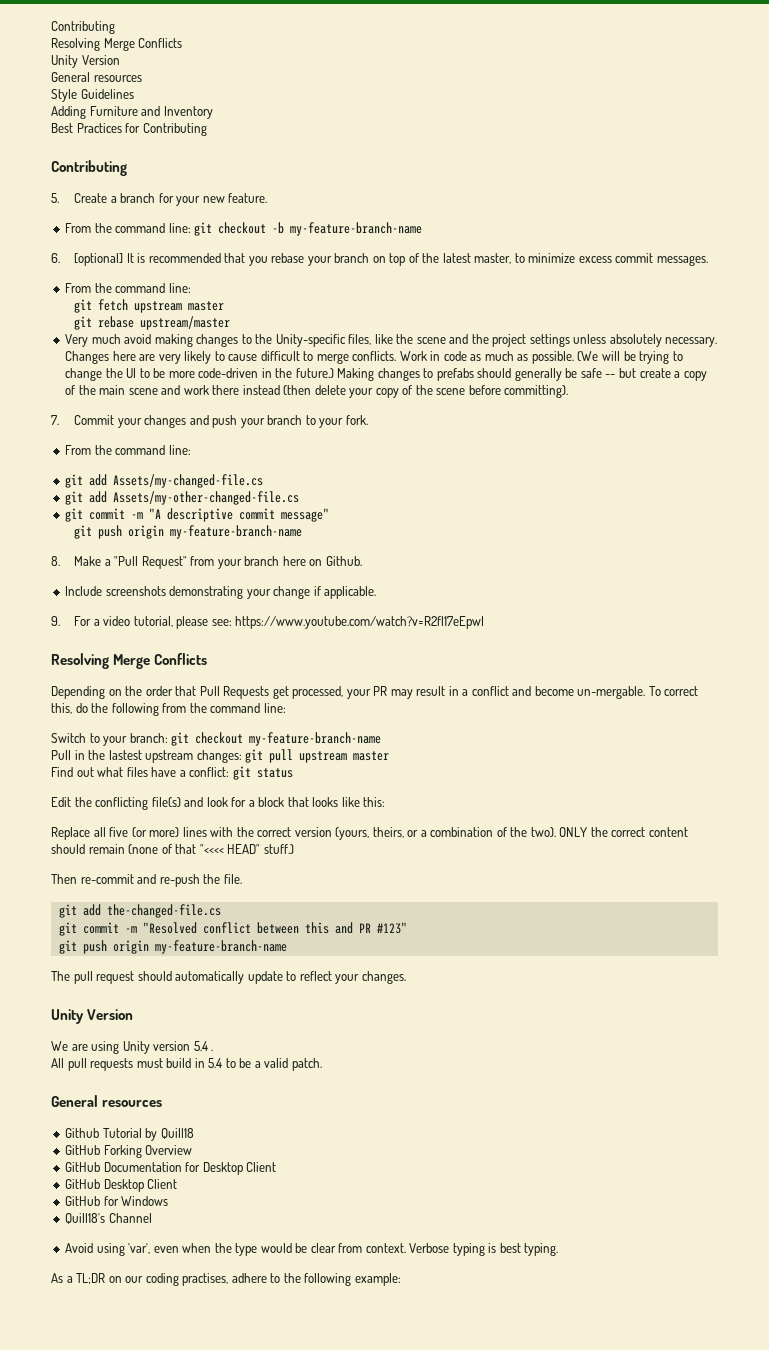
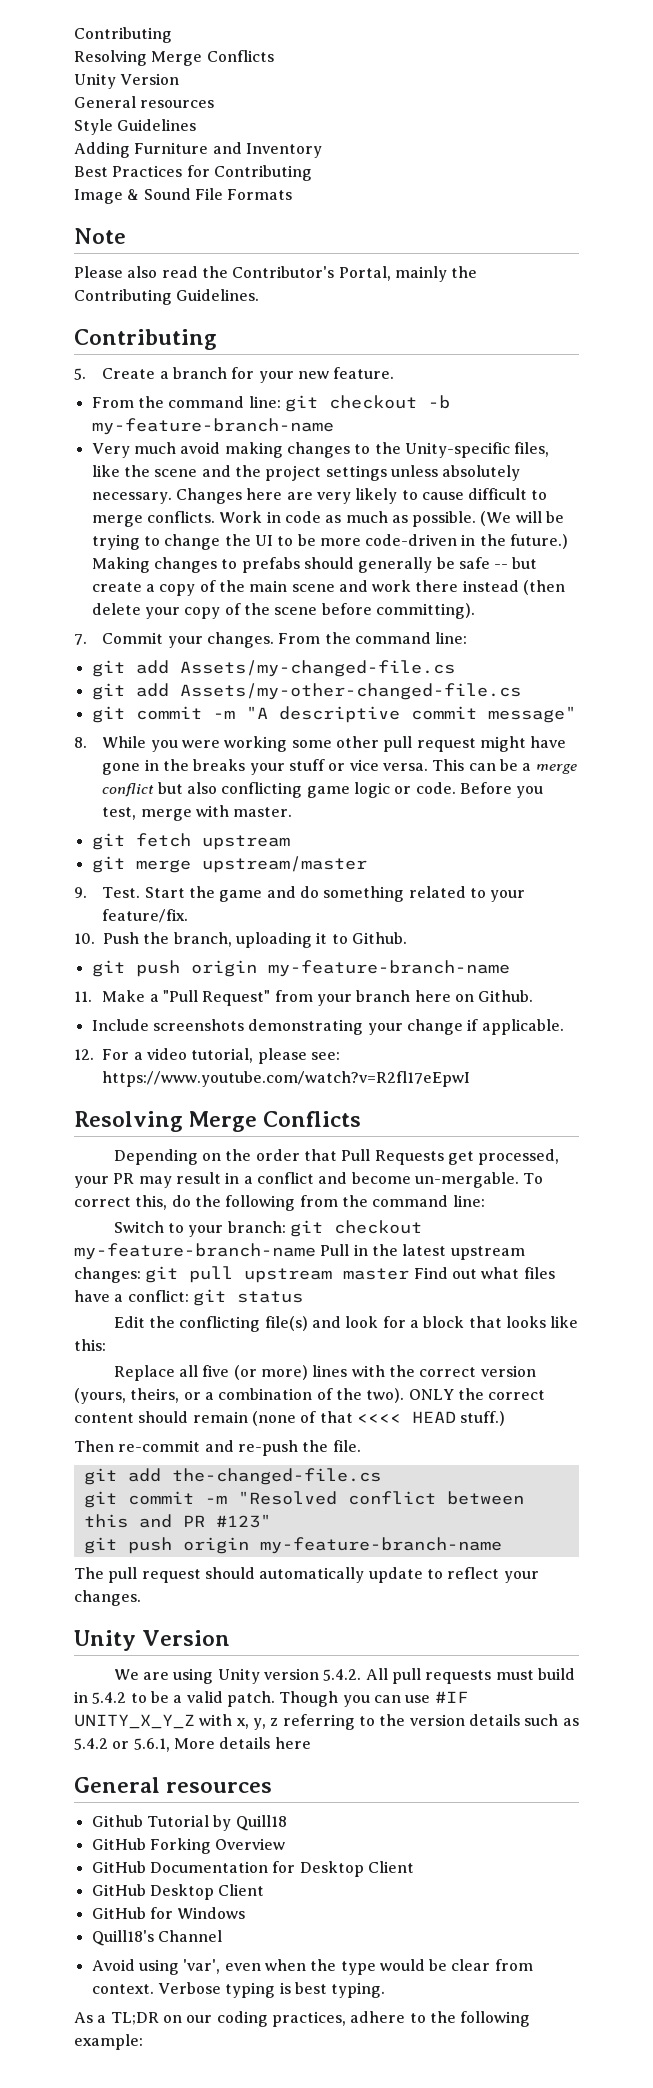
+ Image & Sound File Formats
+ Note
+ Please also read the Contributor's Portal, mainly the Contributing Guidelines.
- 6. [optional] It is recommended that you rebase your branch on top of the latest master, to minimize excess commit messages.
- From the command line:
- git fetch upstream master
- git rebase upstream/master
- 7. Commit your changes and push your branch to your fork.
- From the command line:
+ 7. Commit your changes. From the command line:
  git commit -m "A descriptive commit message"
+ 8. While you were working some other pull request might have gone in the breaks your stuff or vice versa. This can be a merge conflict but also conflicting game logic or code. Before you test, merge with master.
+ git fetch upstream
+ git merge upstream/master
+ 9. Test. Start the game and do something related to your feature/fix.
+ 10. Push the branch, uploading it to Github.
  git push origin my-feature-branch-name
- 8. Make a "Pull Request" from your branch here on Github.
+ 11. Make a "Pull Request" from your branch here on Github.
- 9. For a video tutorial, please see: https://www.youtube.com/watch?v=R2fl17eEpwI
+ 12. For a video tutorial, please see: https://www.youtube.com/watch?v=R2fl17eEpwI
- Switch to your branch: git checkout my-feature-branch-name
- Pull in the lastest upstream changes: git pull upstream master
- Find out what files have a conflict: git status
+ Switch to your branch: git checkout my-feature-branch-name Pull in the latest upstream changes: git pull upstream master Find out what files have a conflict: git status
- ONLY the correct content should remain (none of that "<<<< HEAD" stuff.)
+ ONLY the correct content should remain (none of that <<<< HEAD stuff.)
- We are using Unity version 5.4 .
- All pull requests must build in 5.4 to be a valid patch.
+ We are using Unity version 5.4.2. All pull requests must build in 5.4.2 to be a valid patch. Though you can use #IF UNITY_X_Y_Z with x, y, z referring to the version details such as 5.4.2 or 5.6.1, More details here
- As a TL;DR on our coding practises, adhere to the following example:
+ As a TL;DR on our coding practices, adhere to the following example:

